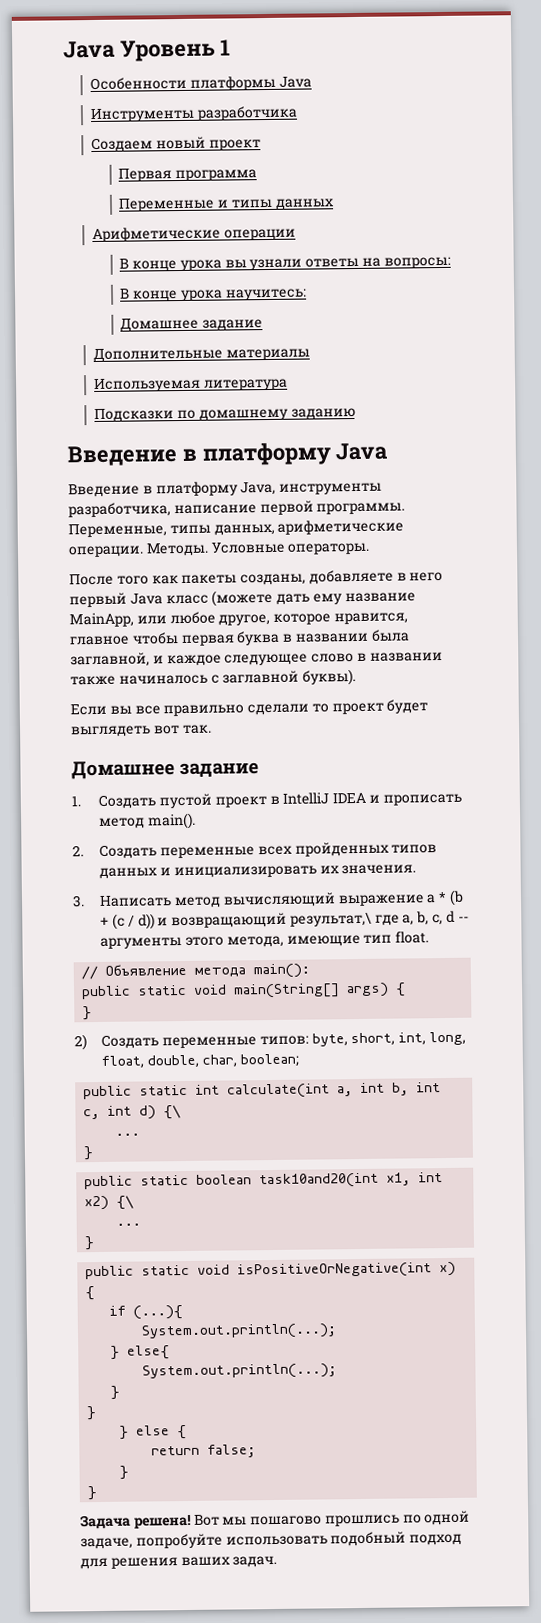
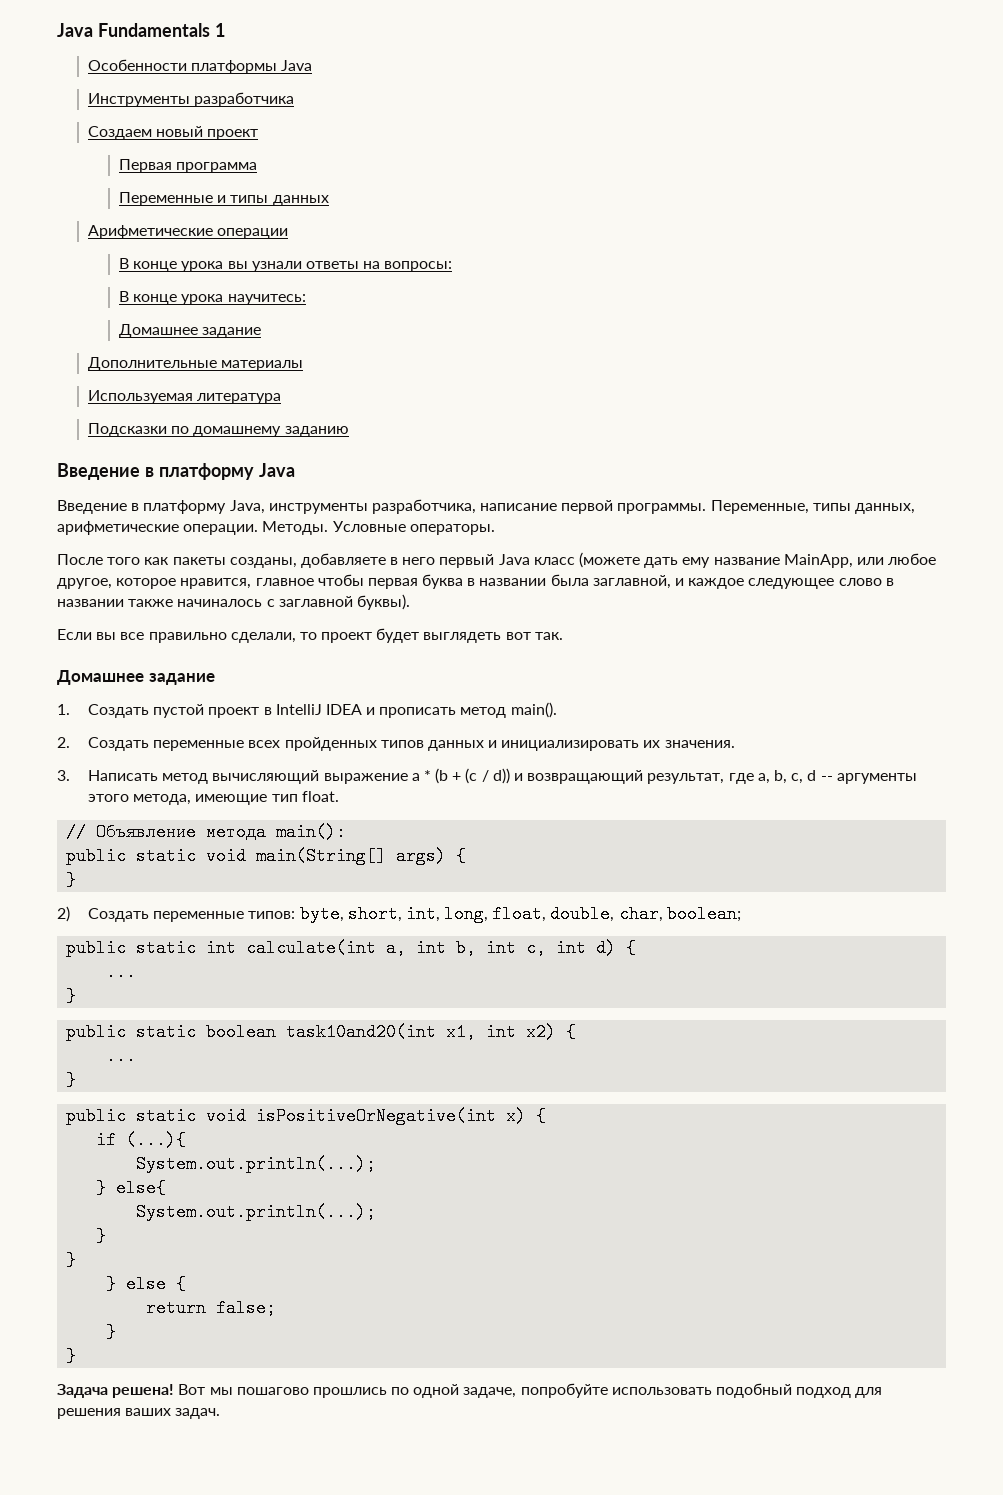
- Java Уровень 1
+ Java Fundamentals 1
- Если вы все правильно сделали то проект будет выглядеть вот так.
+ Если вы все правильно сделали, то проект будет выглядеть вот так.
- 3. Написать метод вычисляющий выражение a * (b + (c / d)) и возвращающий результат,\ где a, b, c, d -- аргументы этого метода, имеющие тип float.
+ 3. Написать метод вычисляющий выражение a * (b + (c / d)) и возвращающий результат, где a, b, c, d -- аргументы этого метода, имеющие тип float.
- public static int calculate(int a, int b, int c, int d) {\
+ public static int calculate(int a, int b, int c, int d) {
- public static boolean task10and20(int x1, int x2) {\
+ public static boolean task10and20(int x1, int x2) {

